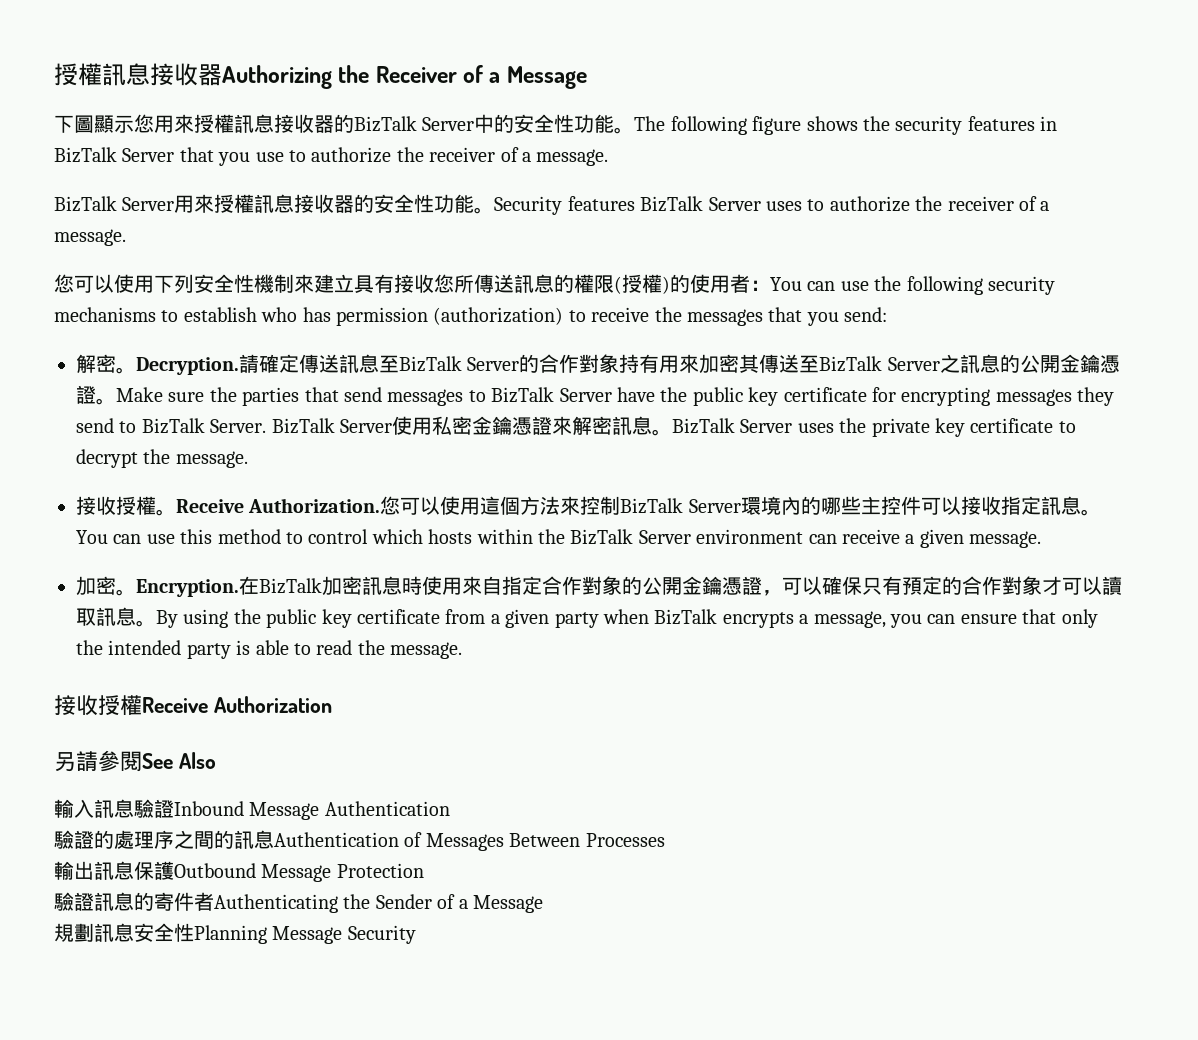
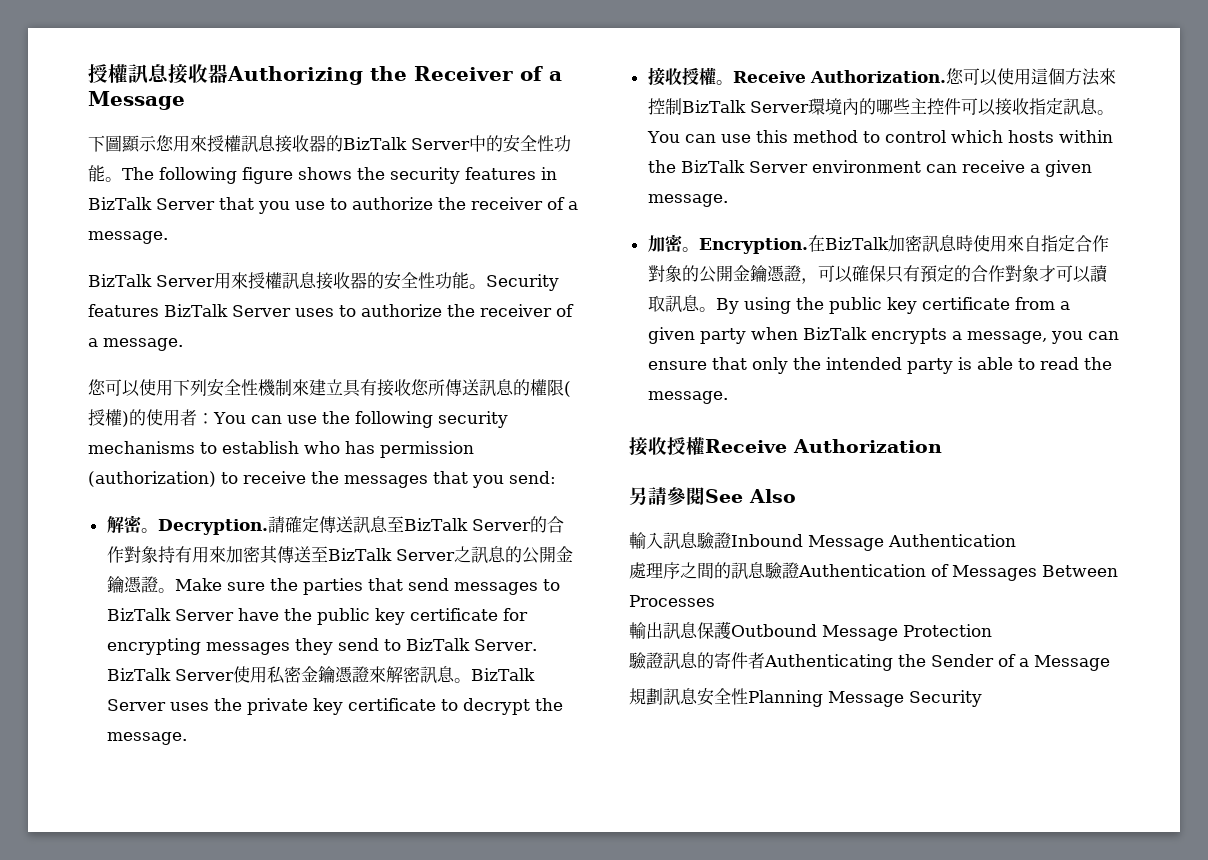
- 驗證的處理序之間的訊息Authentication of Messages Between Processes
+ 處理序之間的訊息驗證Authentication of Messages Between Processes

